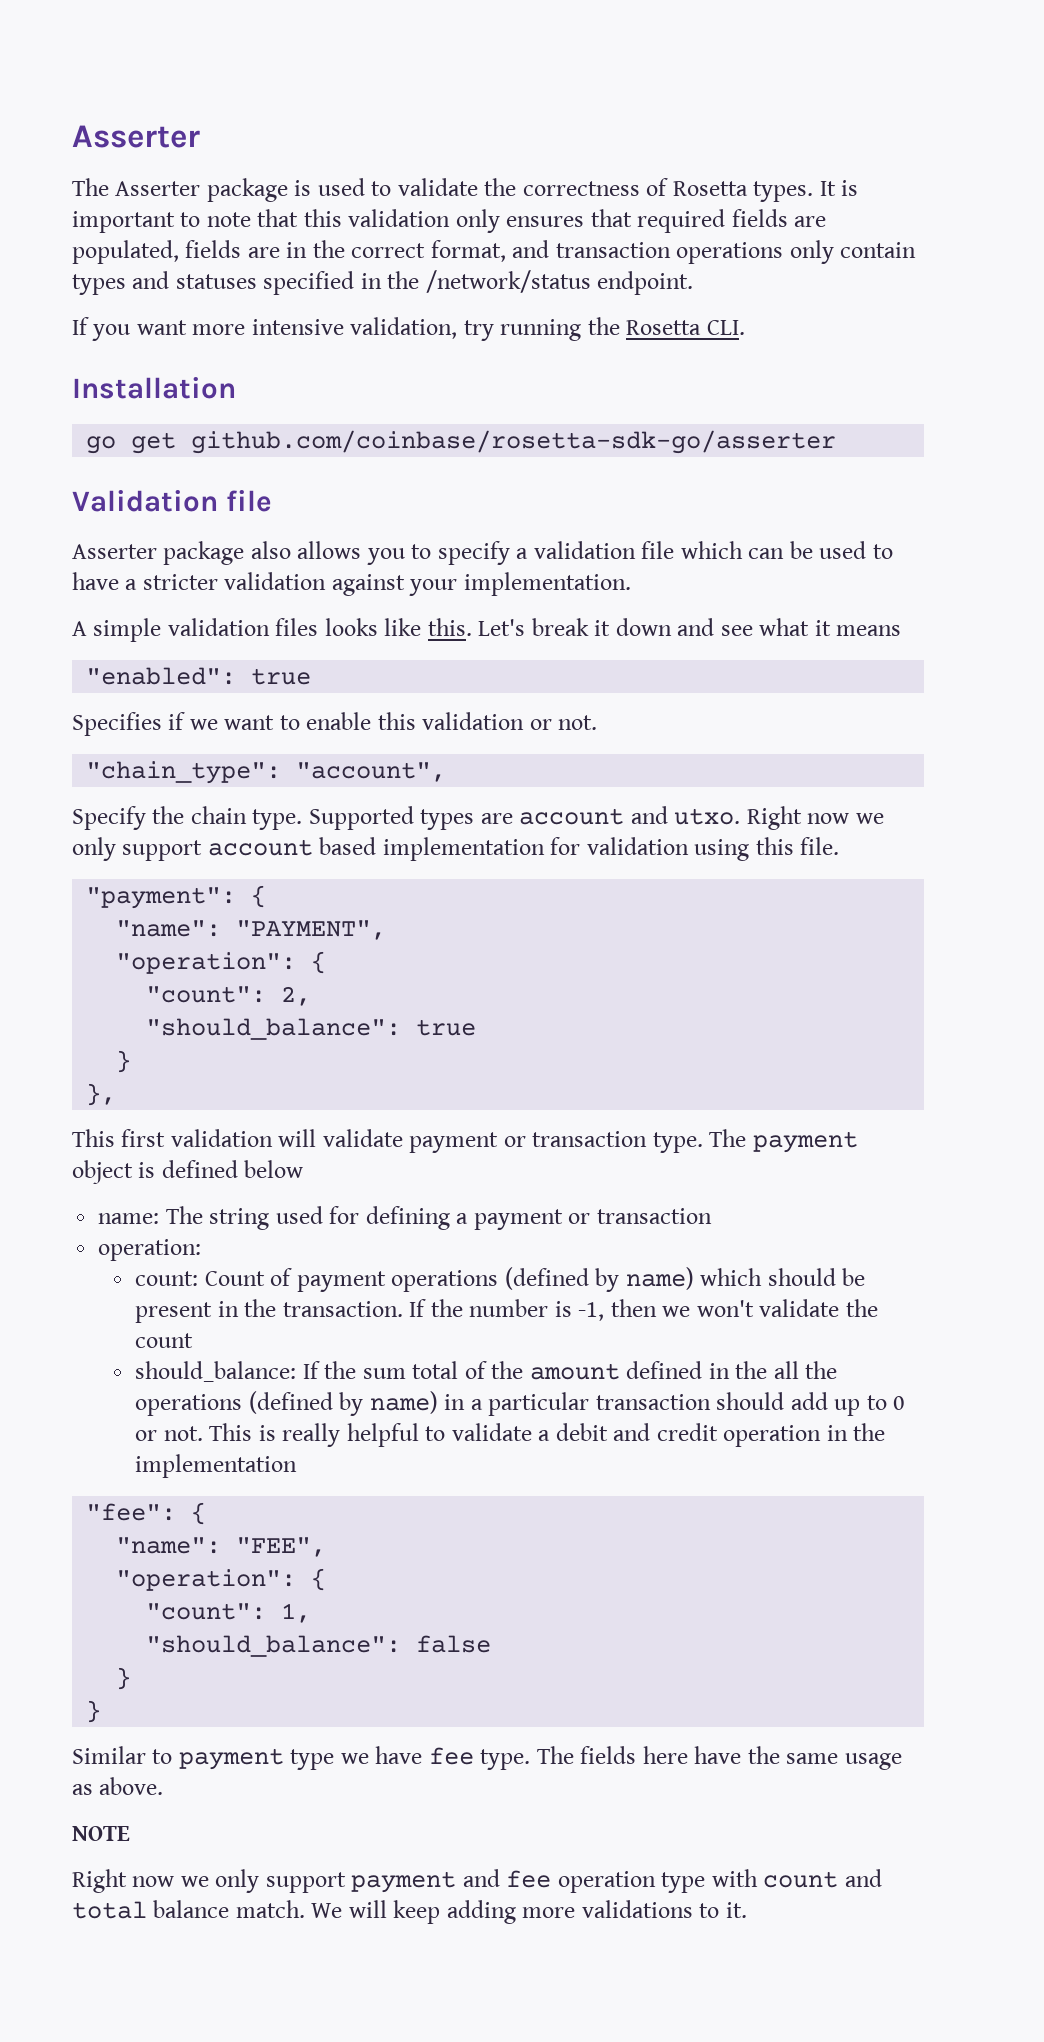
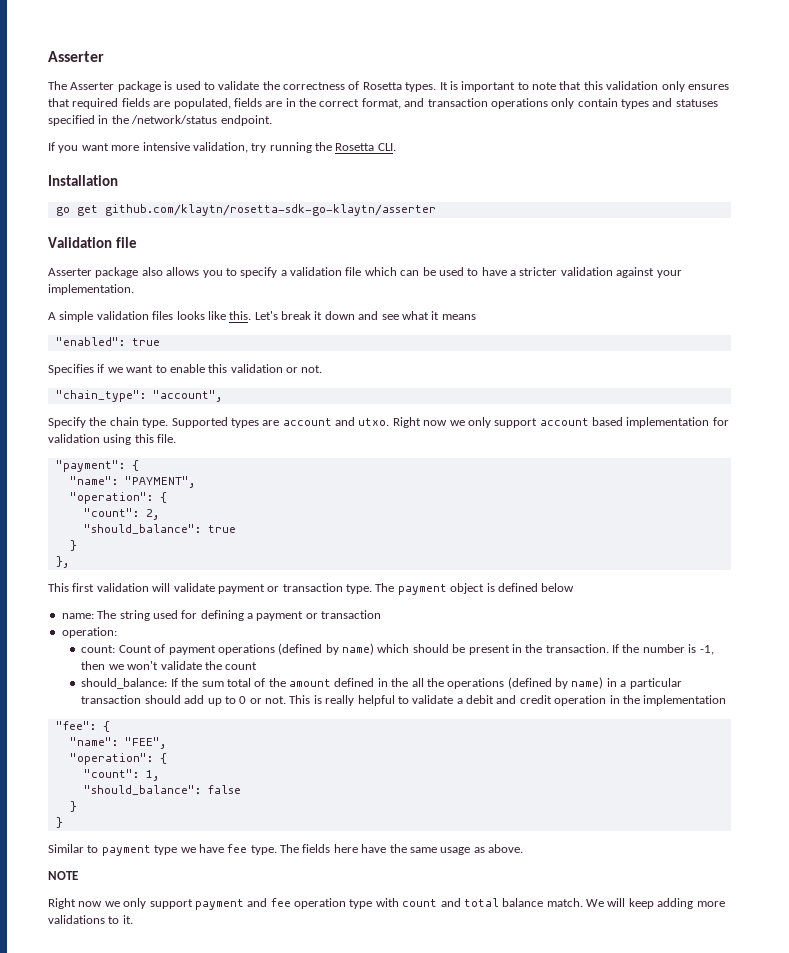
- go get github.com/coinbase/rosetta-sdk-go/asserter
+ go get github.com/klaytn/rosetta-sdk-go-klaytn/asserter

